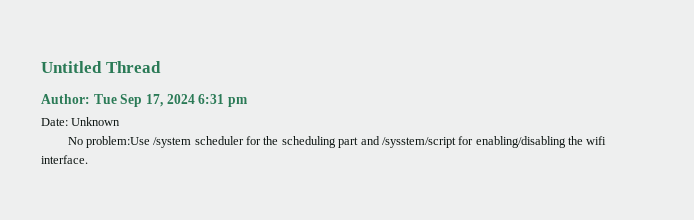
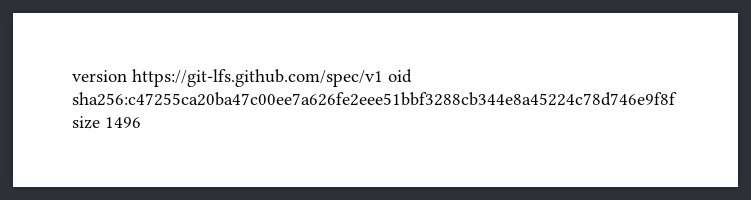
- Untitled Thread
- Author: Tue Sep 17, 2024 6:31 pm
- Date: Unknown
- No problem:Use /system scheduler for the scheduling part and /sysstem/script for enabling/disabling the wifi interface.
+ version https://git-lfs.github.com/spec/v1 oid sha256:c47255ca20ba47c00ee7a626fe2eee51bbf3288cb344e8a45224c78d746e9f8f size 1496

